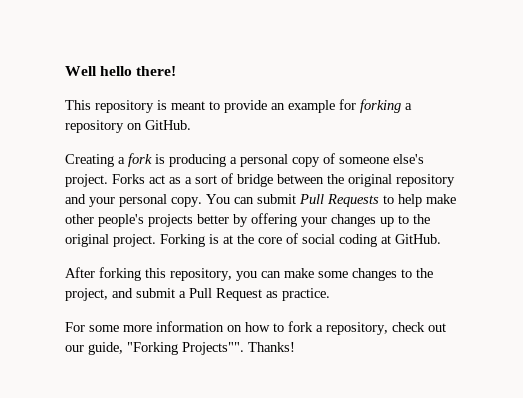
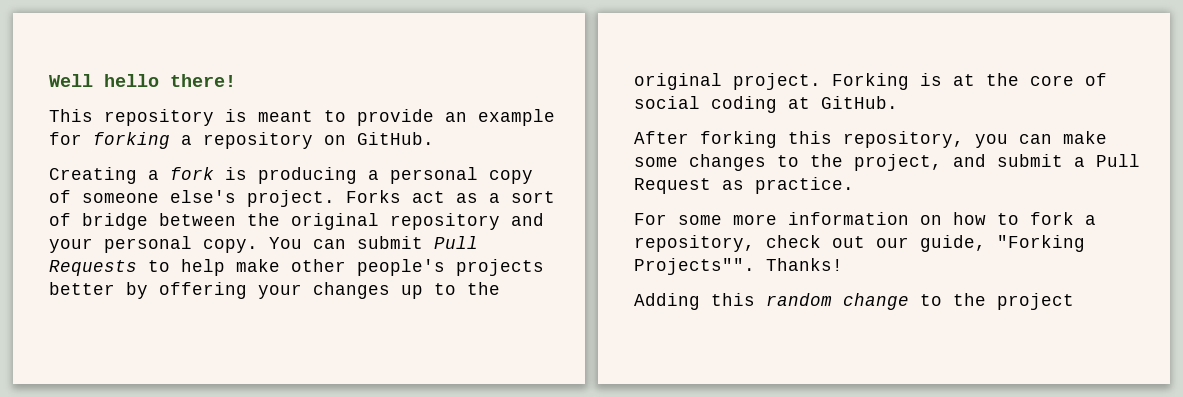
+ Adding this random change to the project

